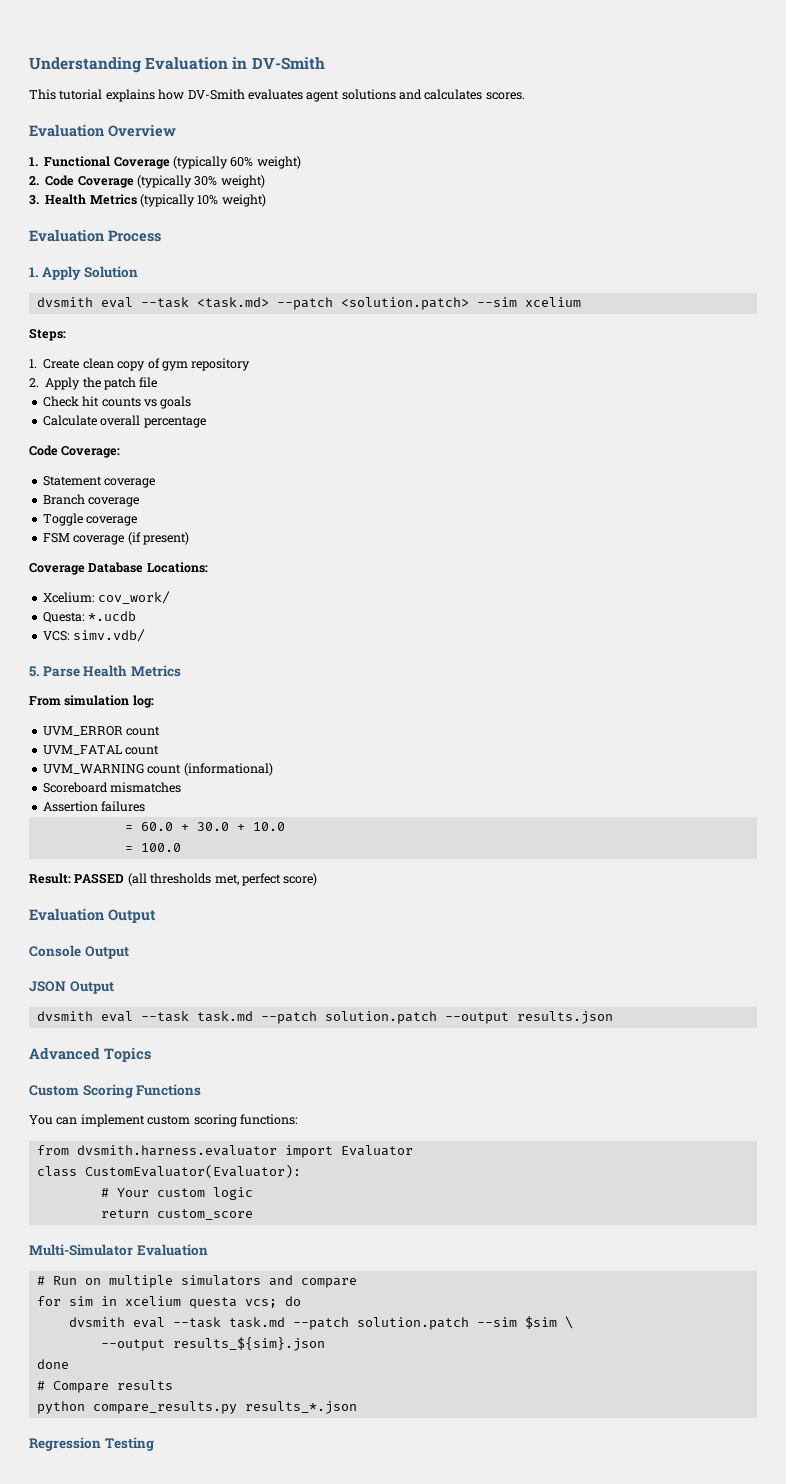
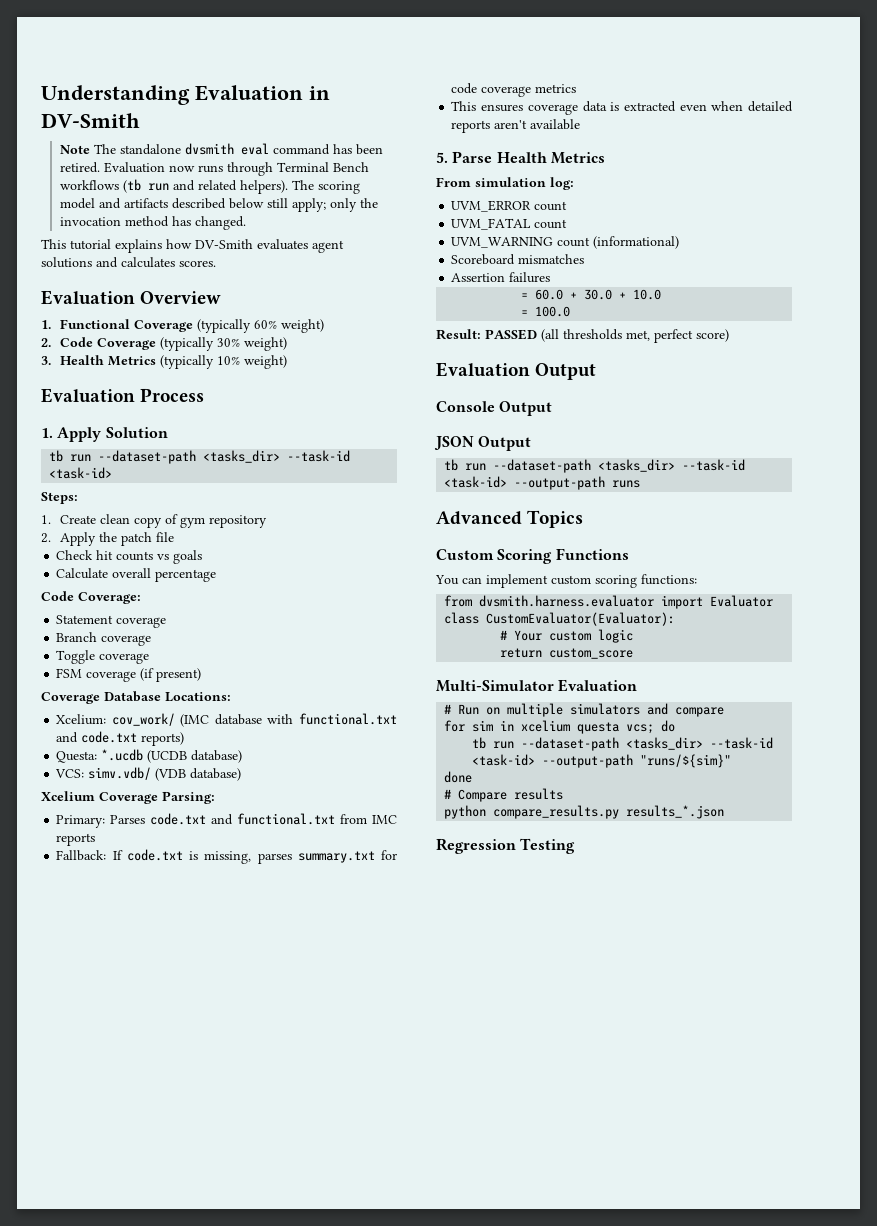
+ Note The standalone dvsmith eval command has been retired. Evaluation now runs through Terminal Bench workflows (tb run and related helpers). The scoring model and artifacts described below still apply; only the invocation method has changed.
  1. Apply Solution
- dvsmith eval --task <task.md> --patch <solution.patch> --sim xcelium
+ tb run --dataset-path <tasks_dir> --task-id <task-id>
- Xcelium: cov_work/
+ Xcelium: cov_work/ (IMC database with functional.txt and code.txt reports)
- Questa: *.ucdb
+ Questa: *.ucdb (UCDB database)
- VCS: simv.vdb/
+ VCS: simv.vdb/ (VDB database)
+ Xcelium Coverage Parsing:
+ Primary: Parses code.txt and functional.txt from IMC reports
+ Fallback: If code.txt is missing, parses summary.txt for code coverage metrics
+ This ensures coverage data is extracted even when detailed reports aren't available
- dvsmith eval --task task.md --patch solution.patch --output results.json
+ tb run --dataset-path <tasks_dir> --task-id <task-id> --output-path runs
- dvsmith eval --task task.md --patch solution.patch --sim $sim \
- --output results_${sim}.json
+ tb run --dataset-path <tasks_dir> --task-id <task-id> --output-path "runs/${sim}"

